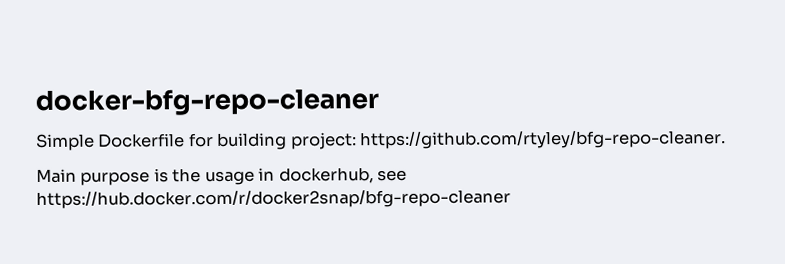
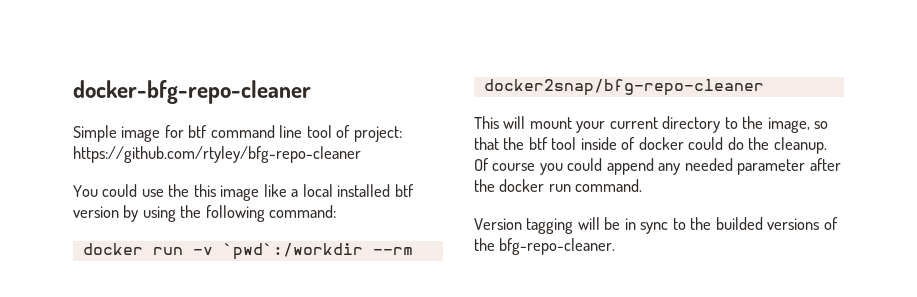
- Simple Dockerfile for building project: https://github.com/rtyley/bfg-repo-cleaner.
- Main purpose is the usage in dockerhub, see https://hub.docker.com/r/docker2snap/bfg-repo-cleaner
+ Simple image for btf command line tool of project: https://github.com/rtyley/bfg-repo-cleaner
+ You could use the this image like a local installed btf version by using the following command:
+ docker run -v `pwd`:/workdir --rm docker2snap/bfg-repo-cleaner
+ This will mount your current directory to the image, so that the btf tool inside of docker could do the cleanup. Of course you could append any needed parameter after the docker run command.
+ Version tagging will be in sync to the builded versions of the bfg-repo-cleaner.

